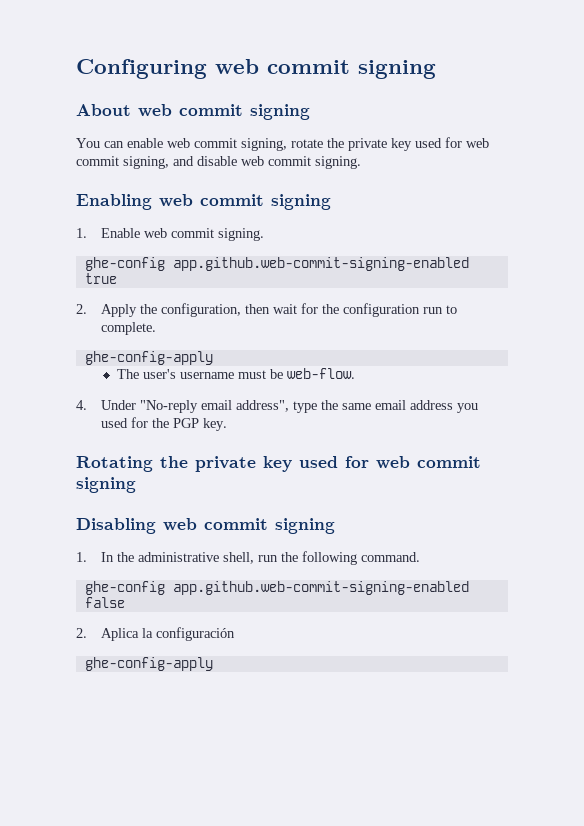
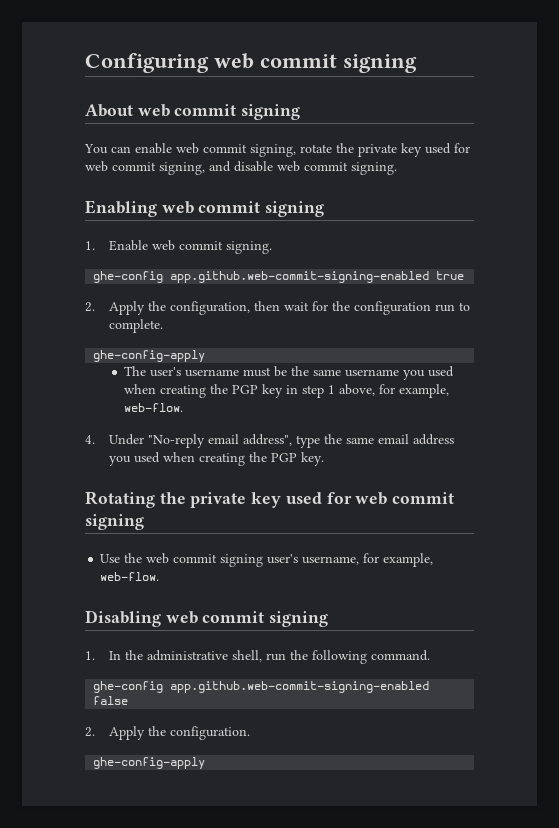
- The user's username must be web-flow.
+ The user's username must be the same username you used when creating the PGP key in step 1 above, for example, web-flow.
- 4. Under "No-reply email address", type the same email address you used for the PGP key.
+ 4. Under "No-reply email address", type the same email address you used when creating the PGP key.
+ Use the web commit signing user's username, for example, web-flow.
- 2. Aplica la configuración
+ 2. Apply the configuration.

